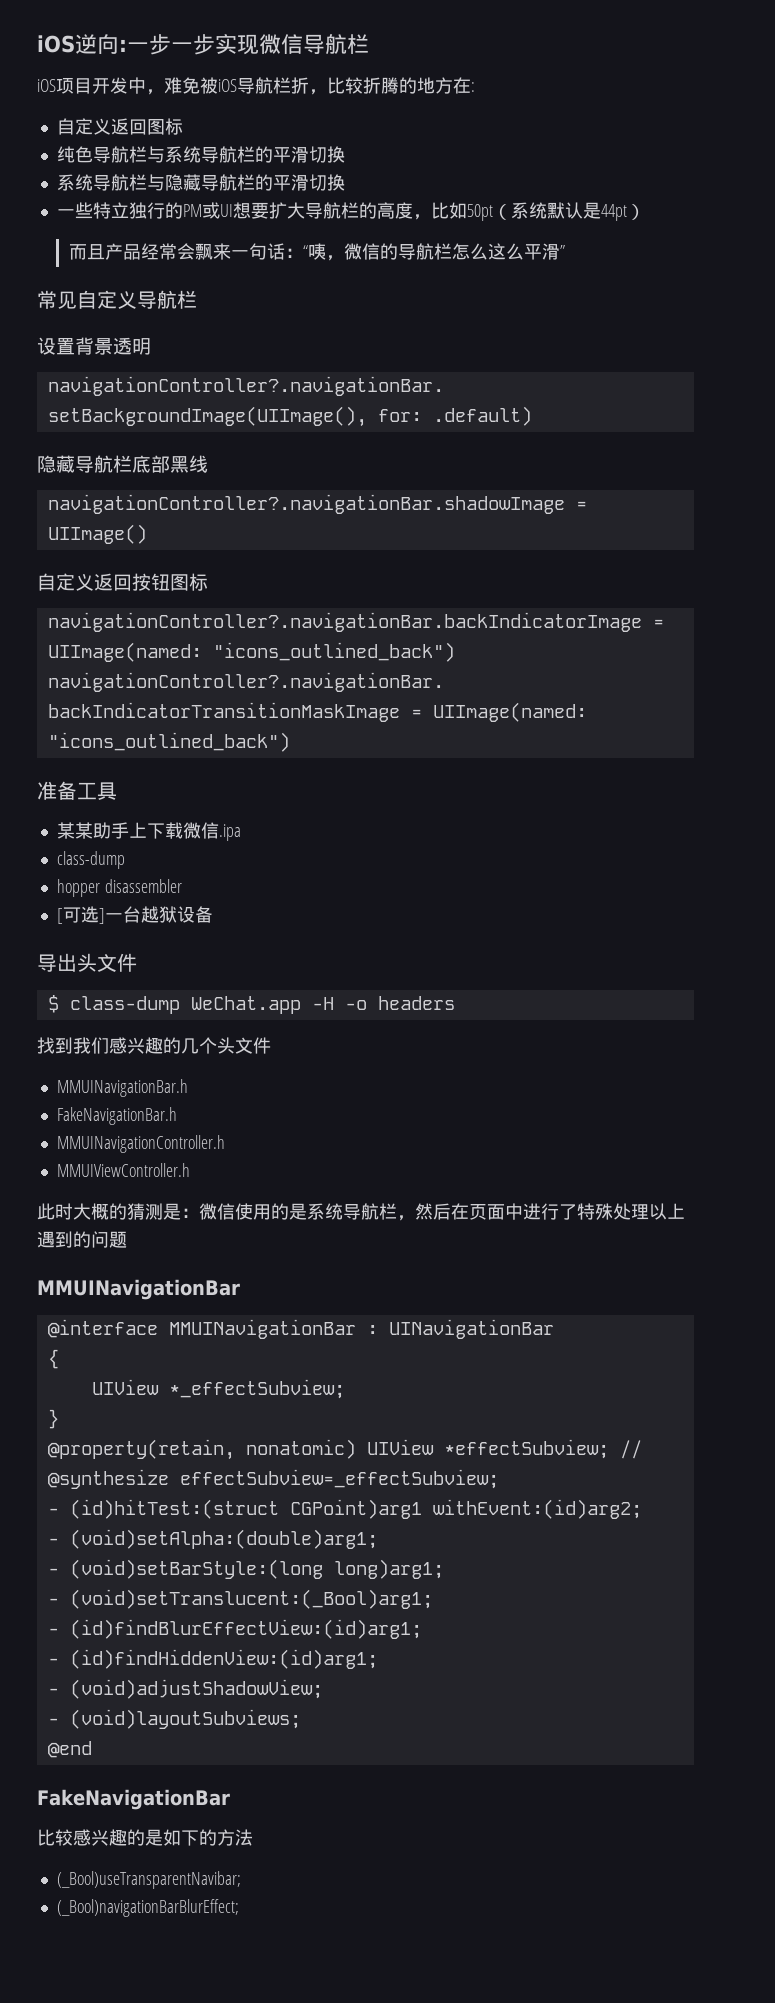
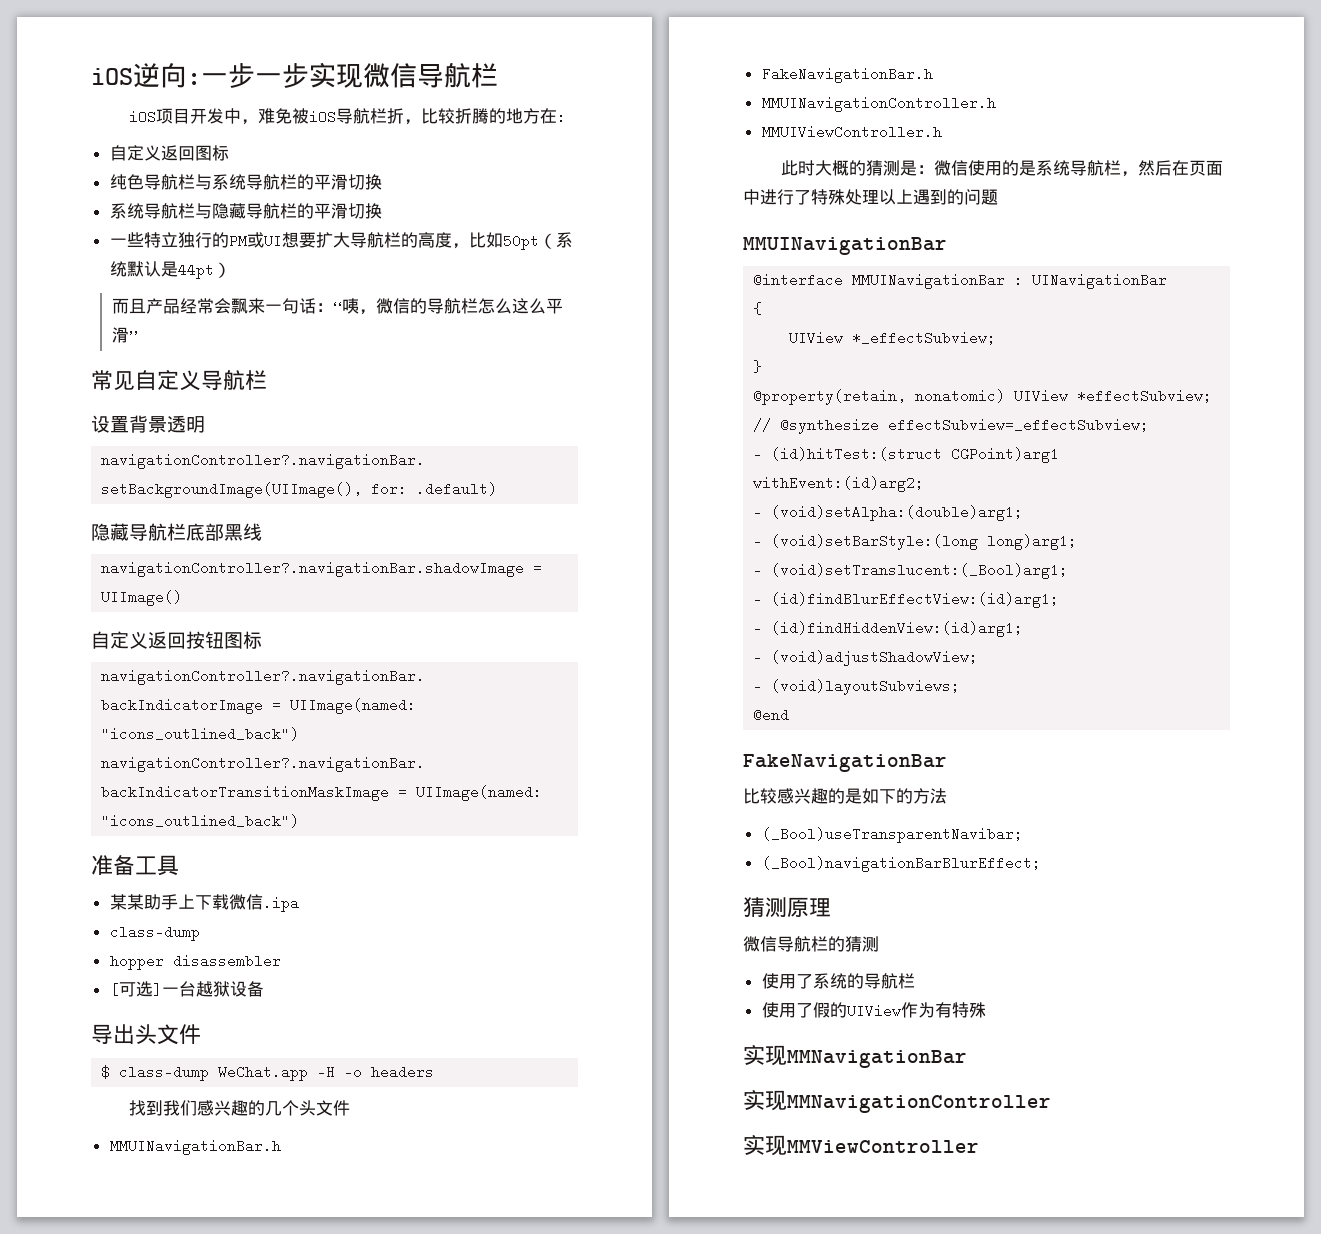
+ 猜测原理
+ 微信导航栏的猜测
+ 使用了系统的导航栏
+ 使用了假的UIView作为有特殊
+ 实现MMNavigationBar
+ 实现MMNavigationController
+ 实现MMViewController

